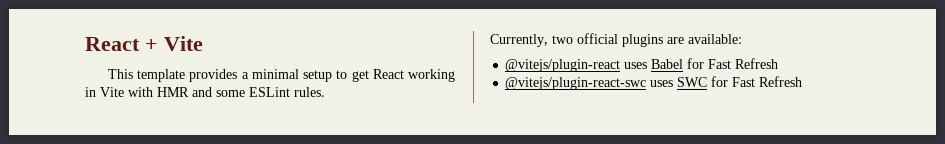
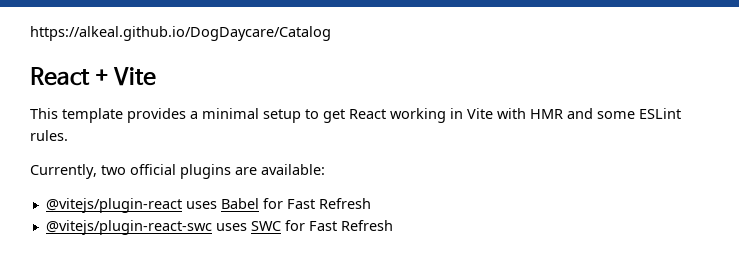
+ https://alkeal.github.io/DogDaycare/Catalog

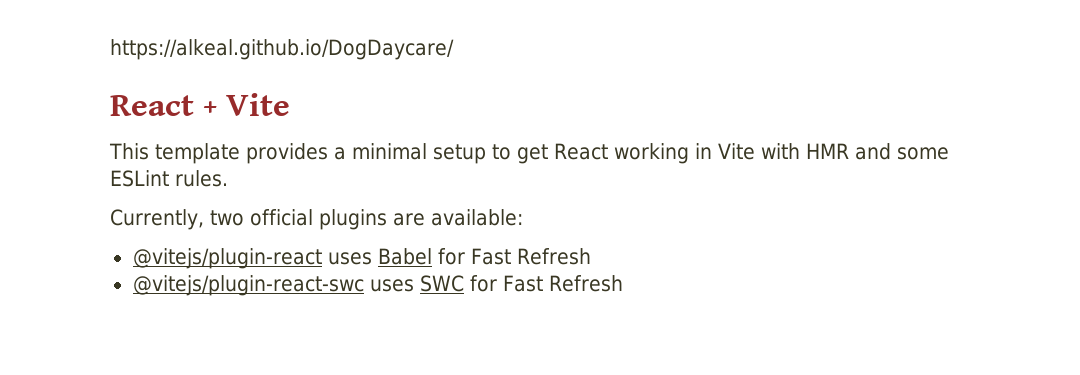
- https://alkeal.github.io/DogDaycare/Catalog
+ https://alkeal.github.io/DogDaycare/

